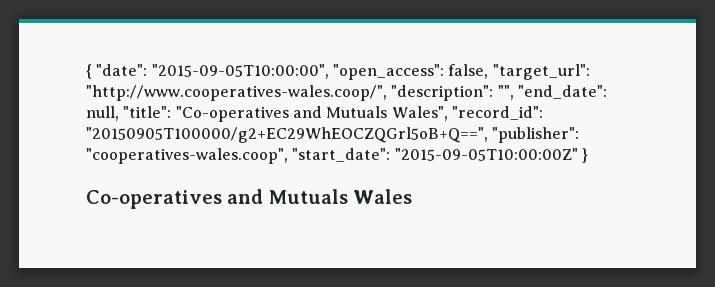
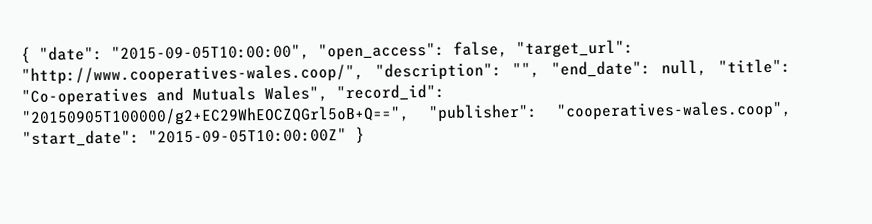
- Co-operatives and Mutuals Wales

